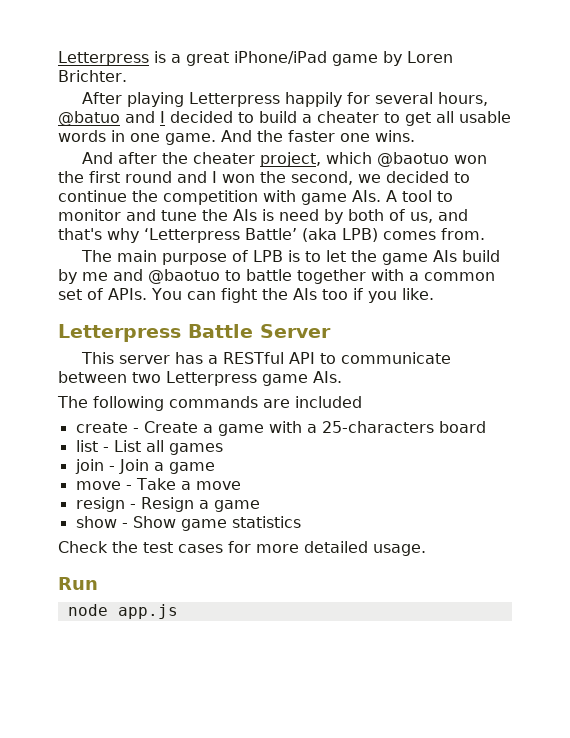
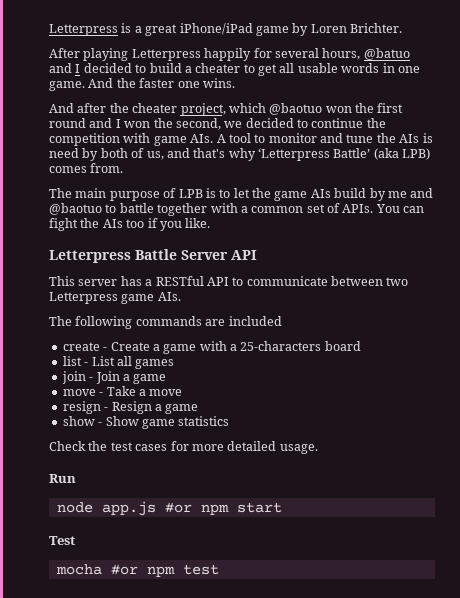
- Letterpress Battle Server
+ Letterpress Battle Server API
- node app.js
+ node app.js #or npm start
+ Test
+ mocha #or npm test

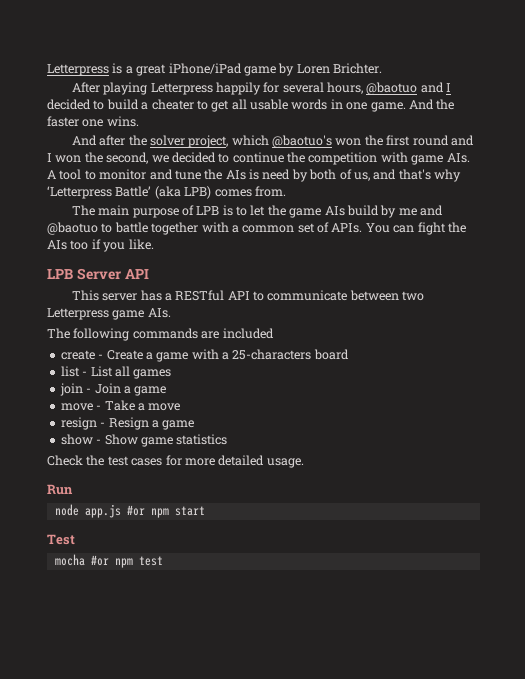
- After playing Letterpress happily for several hours, @batuo and I decided to build a cheater to get all usable words in one game.
+ After playing Letterpress happily for several hours, @baotuo and I decided to build a cheater to get all usable words in one game.
- And after the cheater project, which @baotuo won the first round and I won the second, we decided to continue the competition with game AIs. A tool to monitor and tune the AIs is need by both of us, and that's why ‘Letterpress Battle’ (aka LPB) comes from.
+ And after the solver project, which @baotuo's won the first round and I won the second, we decided to continue the competition with game AIs. A tool to monitor and tune the AIs is need by both of us, and that's why ‘Letterpress Battle’ (aka LPB) comes from.
- Letterpress Battle Server API
+ LPB Server API

